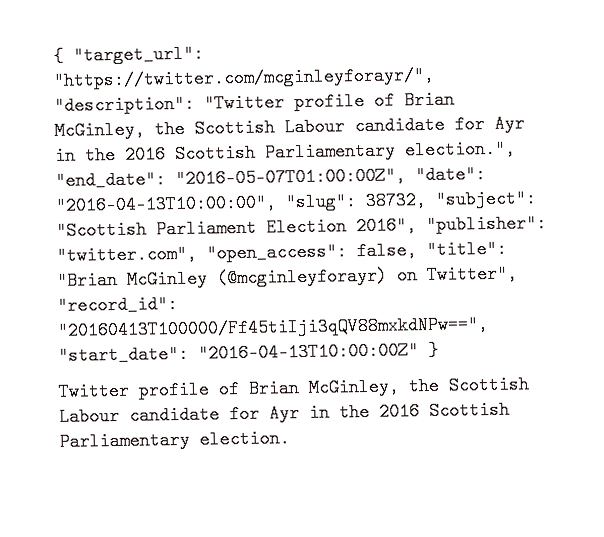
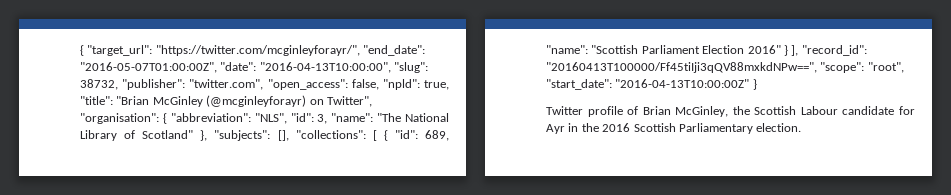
- { "target_url": "https://twitter.com/mcginleyforayr/", "description": "Twitter profile of Brian McGinley, the Scottish Labour candidate for Ayr in the 2016 Scottish Parliamentary election.", "end_date": "2016-05-07T01:00:00Z", "date": "2016-04-13T10:00:00", "slug": 38732, "subject": "Scottish Parliament Election 2016", "publisher": "twitter.com", "open_access": false, "title": "Brian McGinley (@mcginleyforayr) on Twitter", "record_id": "20160413T100000/Ff45tiIji3qQV88mxkdNPw==", "start_date": "2016-04-13T10:00:00Z" }
+ { "target_url": "https://twitter.com/mcginleyforayr/", "end_date": "2016-05-07T01:00:00Z", "date": "2016-04-13T10:00:00", "slug": 38732, "publisher": "twitter.com", "open_access": false, "npld": true, "title": "Brian McGinley (@mcginleyforayr) on Twitter", "organisation": { "abbreviation": "NLS", "id": 3, "name": "The National Library of Scotland" }, "subjects": [], "collections": [ { "id": 689, "name": "Scottish Parliament Election 2016" } ], "record_id": "20160413T100000/Ff45tiIji3qQV88mxkdNPw==", "scope": "root", "start_date": "2016-04-13T10:00:00Z" }

